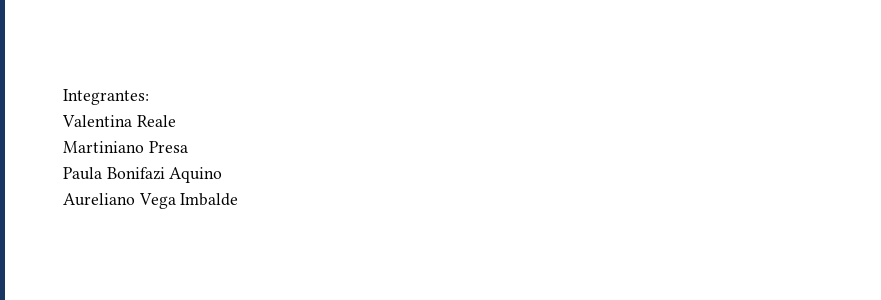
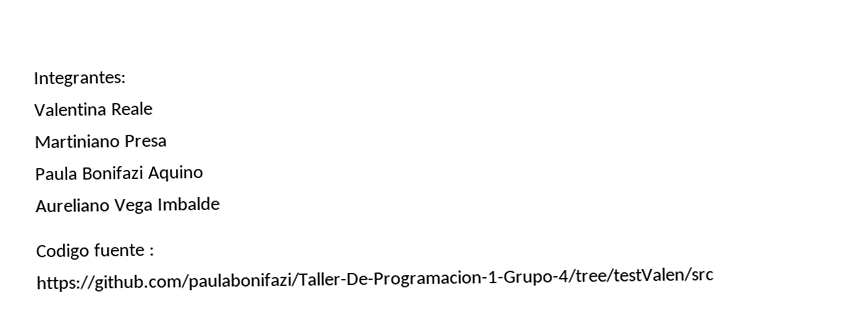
+ Codigo fuente : https://github.com/paulabonifazi/Taller-De-Programacion-1-Grupo-4/tree/testValen/src

